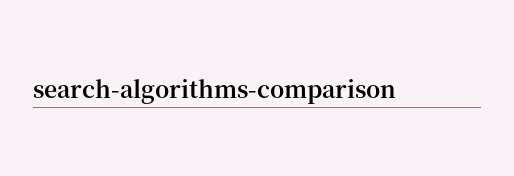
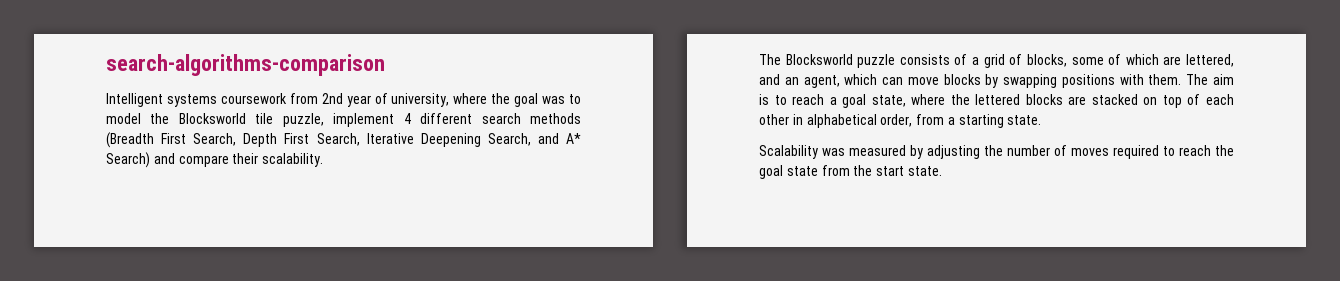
+ Intelligent systems coursework from 2nd year of university, where the goal was to model the Blocksworld tile puzzle, implement 4 different search methods (Breadth First Search, Depth First Search, Iterative Deepening Search, and A* Search) and compare their scalability.
+ The Blocksworld puzzle consists of a grid of blocks, some of which are lettered, and an agent, which can move blocks by swapping positions with them. The aim is to reach a goal state, where the lettered blocks are stacked on top of each other in alphabetical order, from a starting state.
+ Scalability was measured by adjusting the number of moves required to reach the goal state from the start state.

